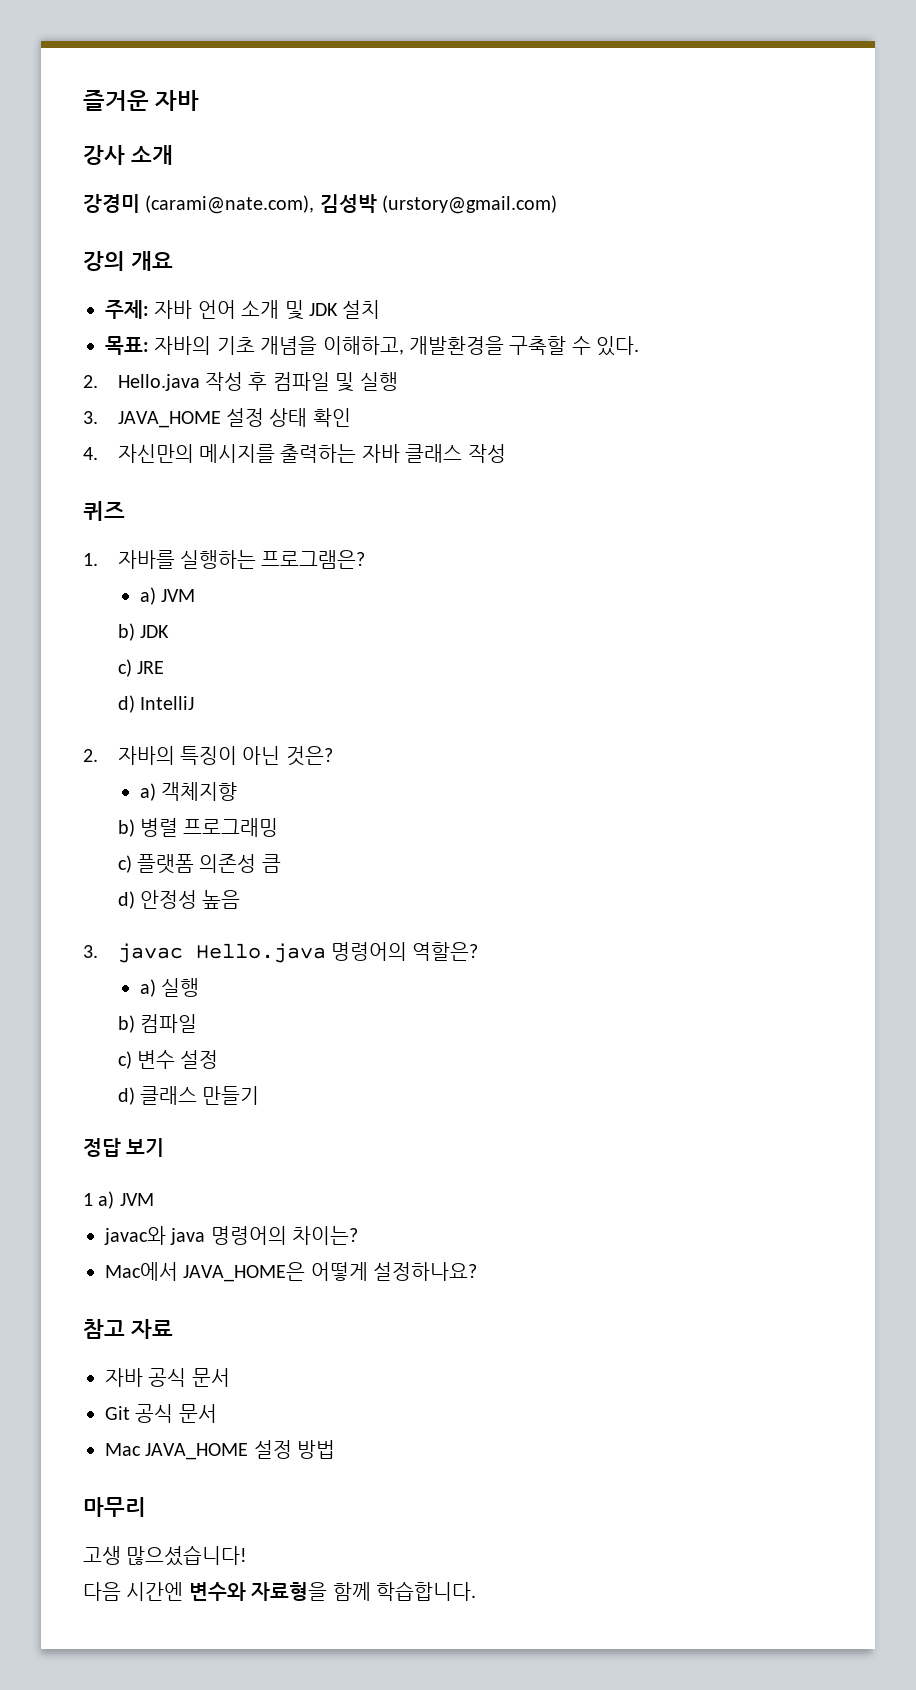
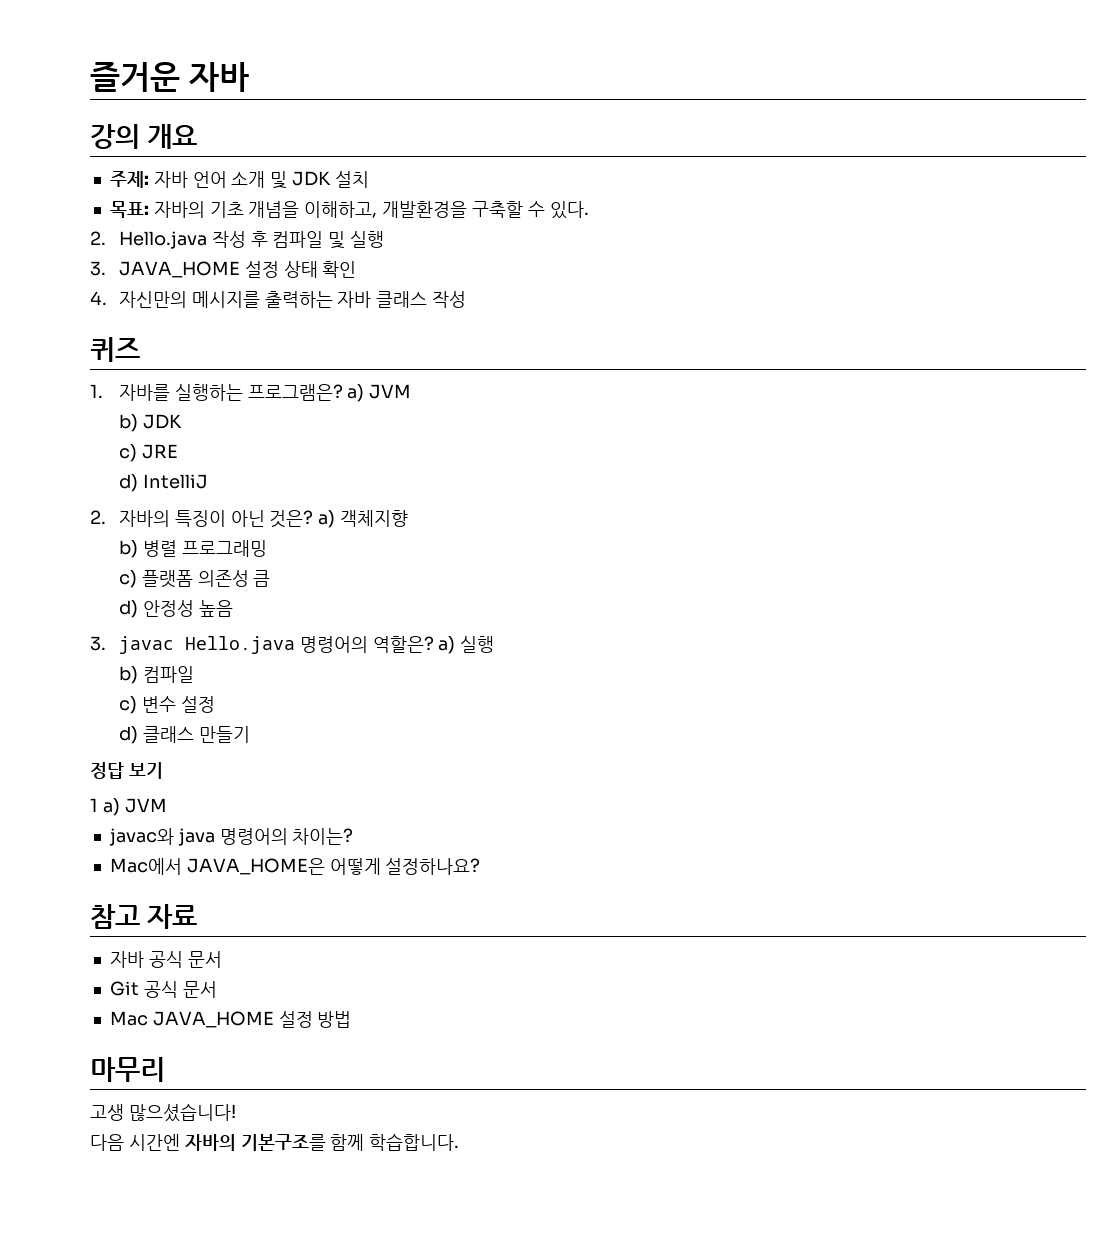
- 강사 소개
- 강경미 (carami@nate.com), 김성박 (urstory@gmail.com)
- 1. 자바를 실행하는 프로그램은?
- a) JVM
+ 1. 자바를 실행하는 프로그램은? a) JVM
- 2. 자바의 특징이 아닌 것은?
- a) 객체지향
+ 2. 자바의 특징이 아닌 것은? a) 객체지향
- 3. javac Hello.java 명령어의 역할은?
- a) 실행
+ 3. javac Hello.java 명령어의 역할은? a) 실행
- 다음 시간엔 변수와 자료형을 함께 학습합니다.
+ 다음 시간엔 자바의 기본구조를 함께 학습합니다.

